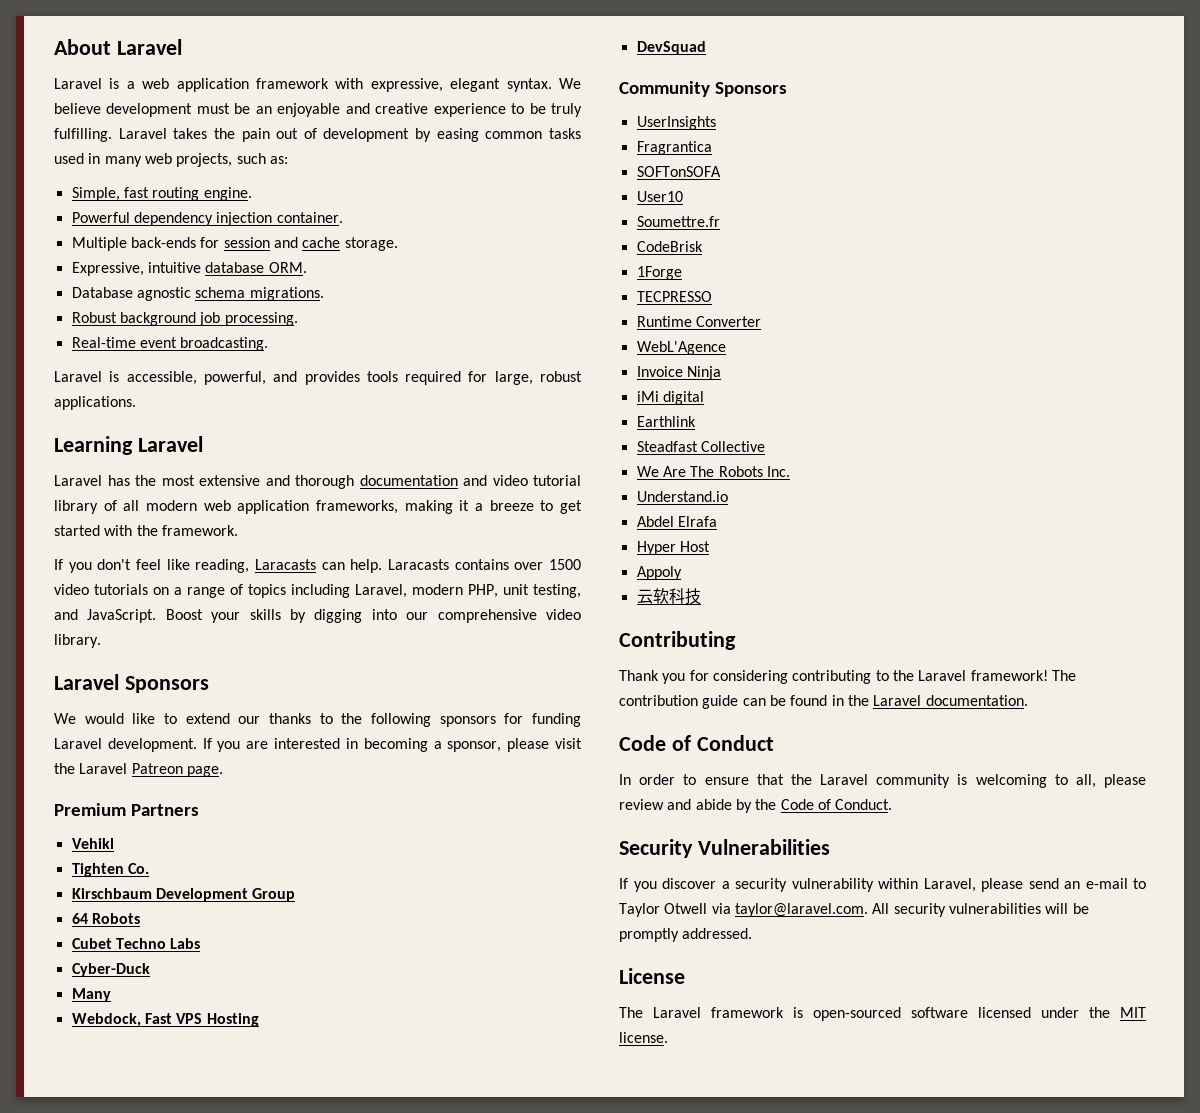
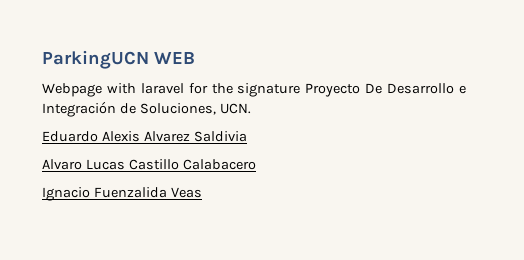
- About Laravel
- Laravel is a web application framework with expressive, elegant syntax. We believe development must be an enjoyable and creative experience to be truly fulfilling. Laravel takes the pain out of development by easing common tasks used in many web projects, such as:
- Simple, fast routing engine.
- Powerful dependency injection container.
- Multiple back-ends for session and cache storage.
- Expressive, intuitive database ORM.
- Database agnostic schema migrations.
- Robust background job processing.
- Real-time event broadcasting.
- Laravel is accessible, powerful, and provides tools required for large, robust applications.
- Learning Laravel
- Laravel has the most extensive and thorough documentation and video tutorial library of all modern web application frameworks, making it a breeze to get started with the framework.
- If you don't feel like reading, Laracasts can help. Laracasts contains over 1500 video tutorials on a range of topics including Laravel, modern PHP, unit testing, and JavaScript. Boost your skills by digging into our comprehensive video library.
- Laravel Sponsors
- We would like to extend our thanks to the following sponsors for funding Laravel development. If you are interested in becoming a sponsor, please visit the Laravel Patreon page.
- Premium Partners
- Vehikl
- Tighten Co.
- Kirschbaum Development Group
- 64 Robots
- Cubet Techno Labs
- Cyber-Duck
- Many
- Webdock, Fast VPS Hosting
- DevSquad
- Community Sponsors
- UserInsights
- Fragrantica
- SOFTonSOFA
- User10
- Soumettre.fr
- CodeBrisk
- 1Forge
- TECPRESSO
- Runtime Converter
- WebL'Agence
- Invoice Ninja
- iMi digital
- Earthlink
- Steadfast Collective
- We Are The Robots Inc.
- Understand.io
- Abdel Elrafa
- Hyper Host
- Appoly
- 云软科技
- Contributing
- Thank you for considering contributing to the Laravel framework! The contribution guide can be found in the Laravel documentation.
- Code of Conduct
- In order to ensure that the Laravel community is welcoming to all, please review and abide by the Code of Conduct.
- Security Vulnerabilities
- If you discover a security vulnerability within Laravel, please send an e-mail to Taylor Otwell via taylor@laravel.com. All security vulnerabilities will be promptly addressed.
- License
- The Laravel framework is open-sourced software licensed under the MIT license.
+ ParkingUCN WEB
+ Webpage with laravel for the signature Proyecto De Desarrollo e Integración de Soluciones, UCN.
+ Eduardo Alexis Alvarez Saldivia
+ Alvaro Lucas Castillo Calabacero
+ Ignacio Fuenzalida Veas

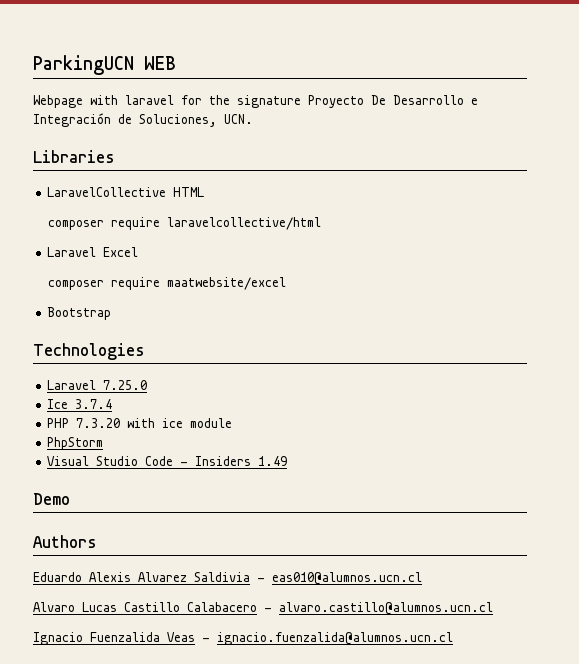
+ Libraries
+ LaravelCollective HTML
+ composer require laravelcollective/html
+ Laravel Excel
+ composer require maatwebsite/excel
+ Bootstrap
+ Technologies
+ Laravel 7.25.0
+ Ice 3.7.4
+ PHP 7.3.20 with ice module
+ PhpStorm
+ Visual Studio Code - Insiders 1.49
+ Demo
+ Authors
- Eduardo Alexis Alvarez Saldivia
+ Eduardo Alexis Alvarez Saldivia - eas010@alumnos.ucn.cl
- Alvaro Lucas Castillo Calabacero
+ Alvaro Lucas Castillo Calabacero - alvaro.castillo@alumnos.ucn.cl
- Ignacio Fuenzalida Veas
+ Ignacio Fuenzalida Veas - ignacio.fuenzalida@alumnos.ucn.cl

